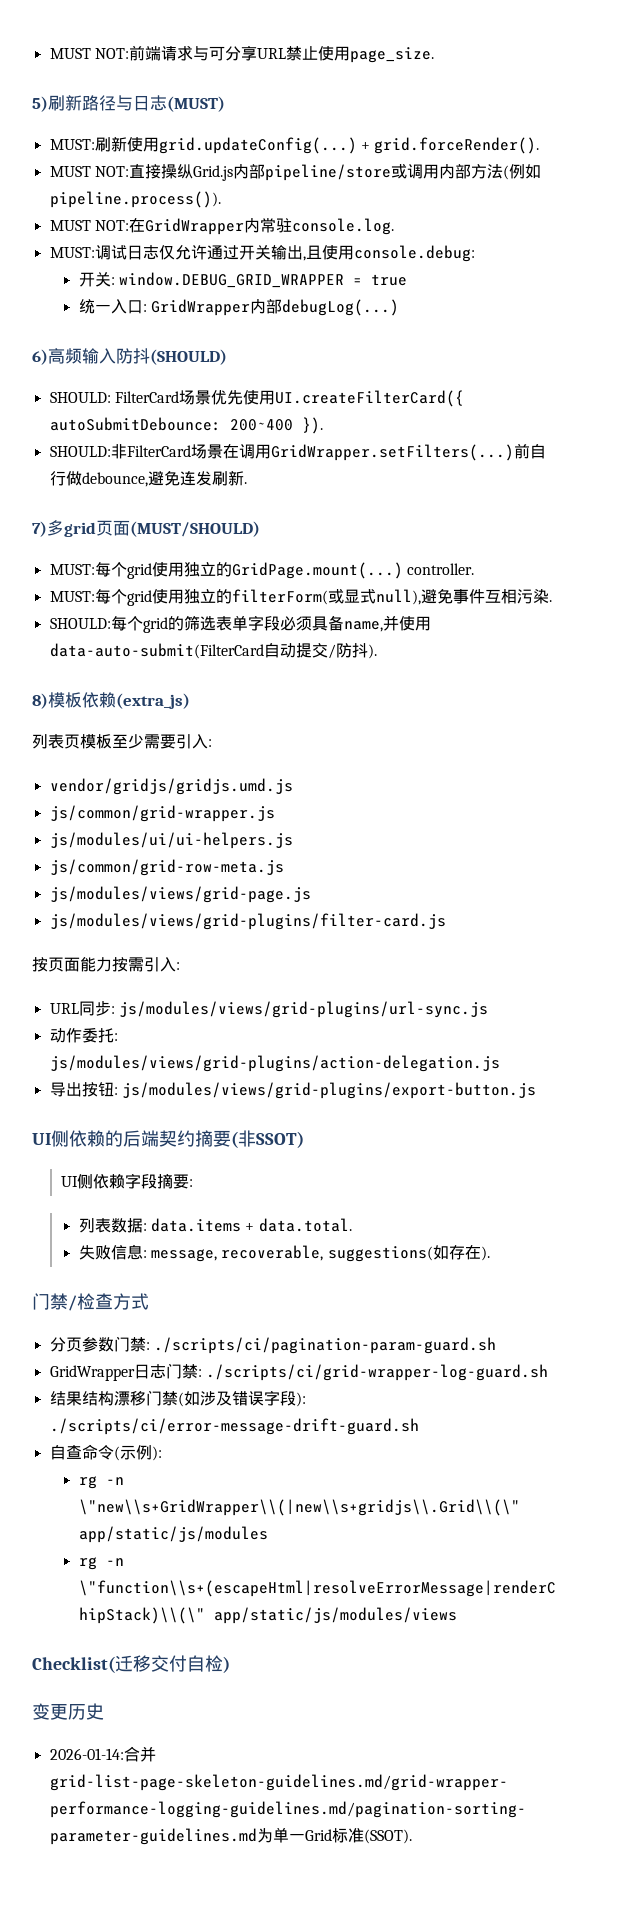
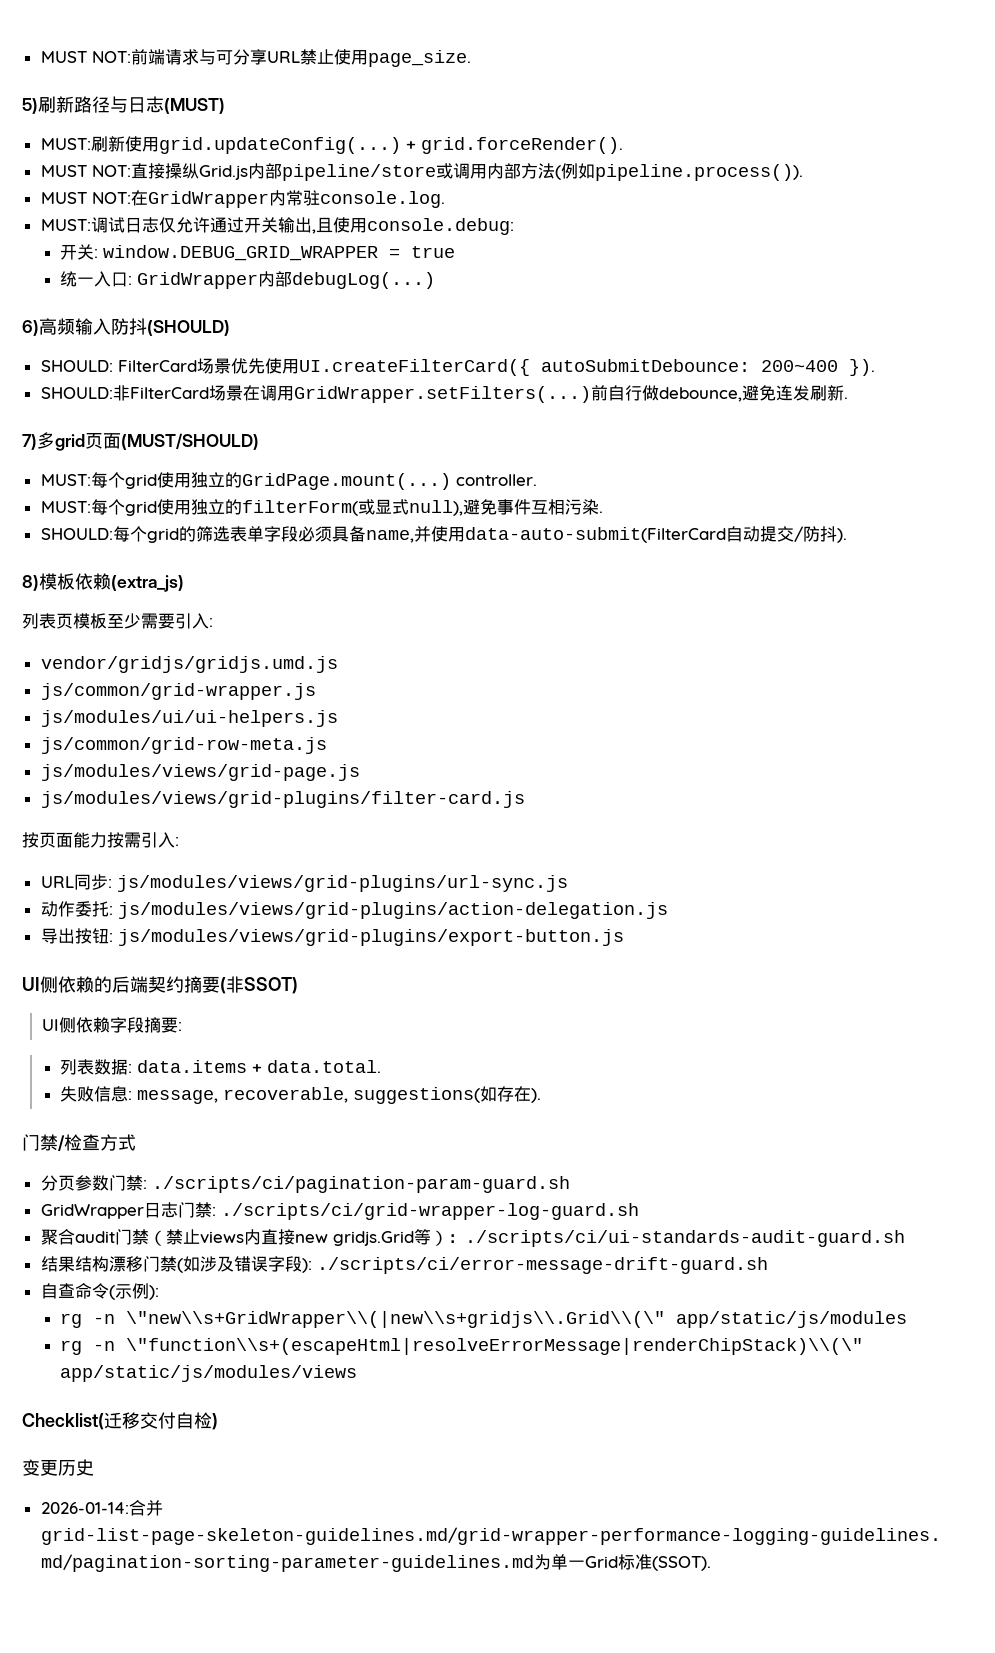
+ 聚合audit门禁（禁止views内直接new gridjs.Grid等）：./scripts/ci/ui-standards-audit-guard.sh

